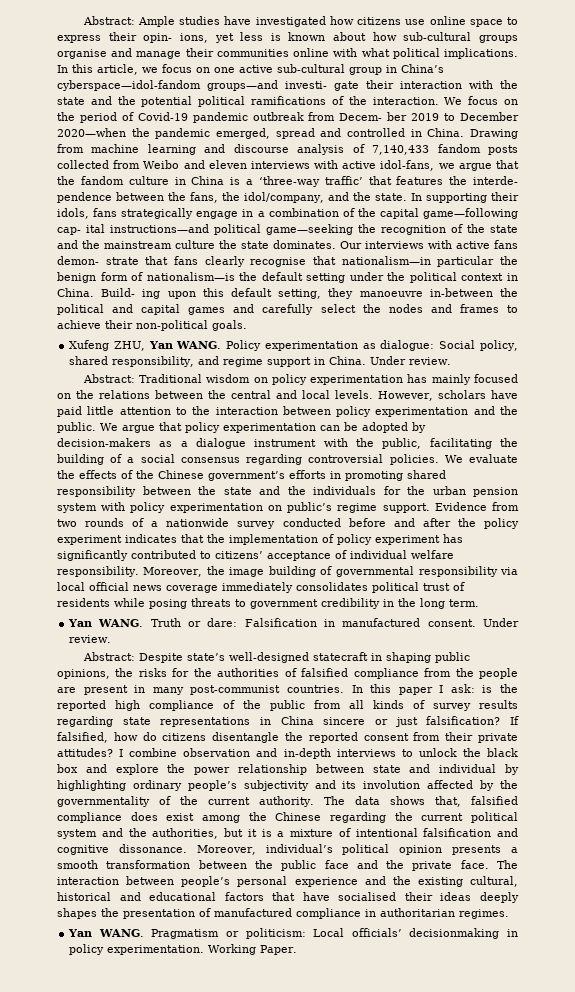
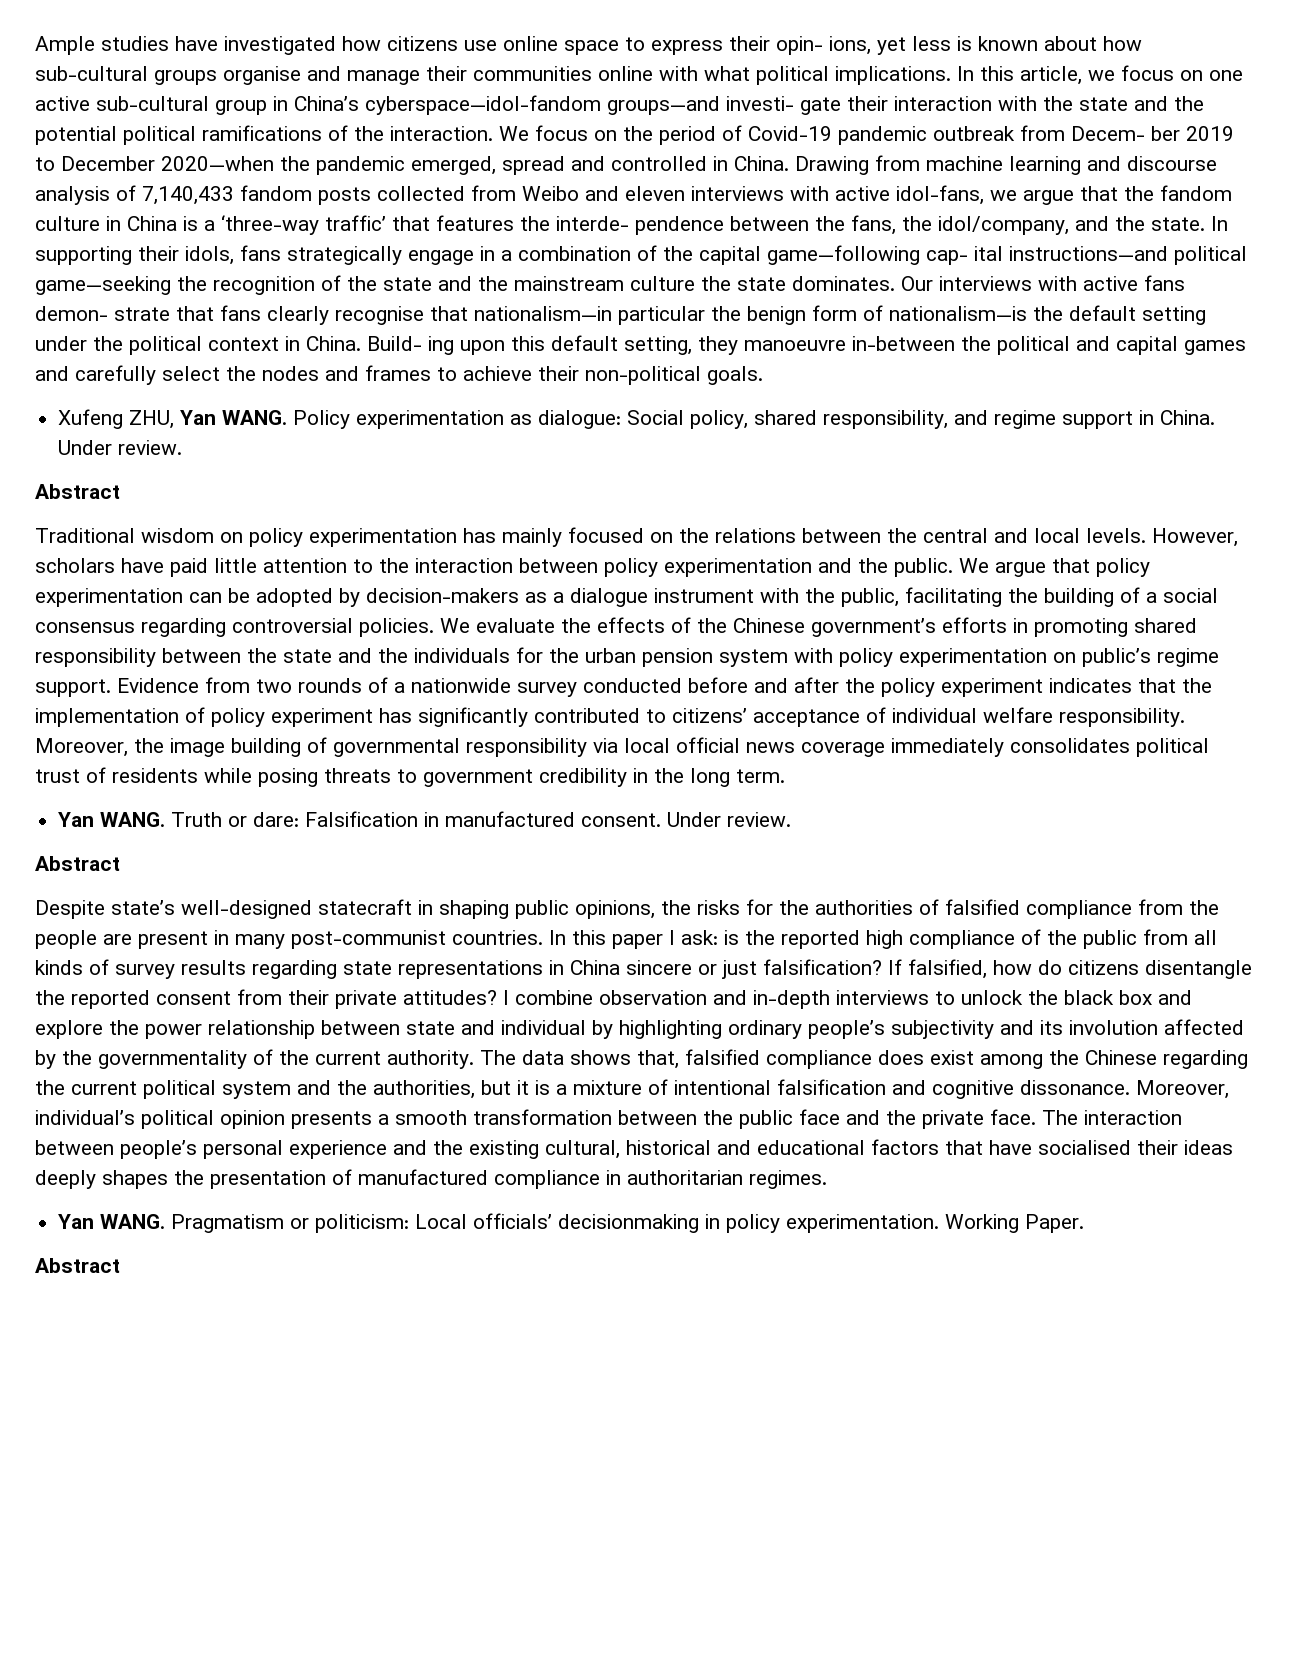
- Abstract: Ample studies have investigated how citizens use online space to express their opin- ions, yet less is known about how sub-cultural groups organise and manage their communities online with what political implications.
+ Ample studies have investigated how citizens use online space to express their opin- ions, yet less is known about how sub-cultural groups organise and manage their communities online with what political implications.
  Policy experimentation as dialogue: Social policy, shared responsibility, and regime support in China. Under review.
- Abstract: Traditional wisdom on policy experimentation has mainly focused on the relations between the central and local levels.
+ Abstract
+ Traditional wisdom on policy experimentation has mainly focused on the relations between the central and local levels.
  Truth or dare: Falsification in manufactured consent. Under review.
- Abstract: Despite state’s well-designed statecraft in shaping public opinions, the risks for the authorities of falsified compliance from the people are present in many post-communist countries.
+ Abstract
+ Despite state’s well-designed statecraft in shaping public opinions, the risks for the authorities of falsified compliance from the people are present in many post-communist countries.
  Working Paper.
+ Abstract

